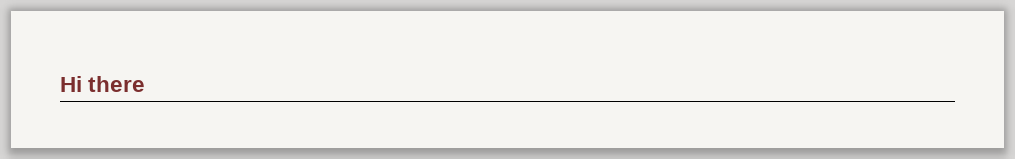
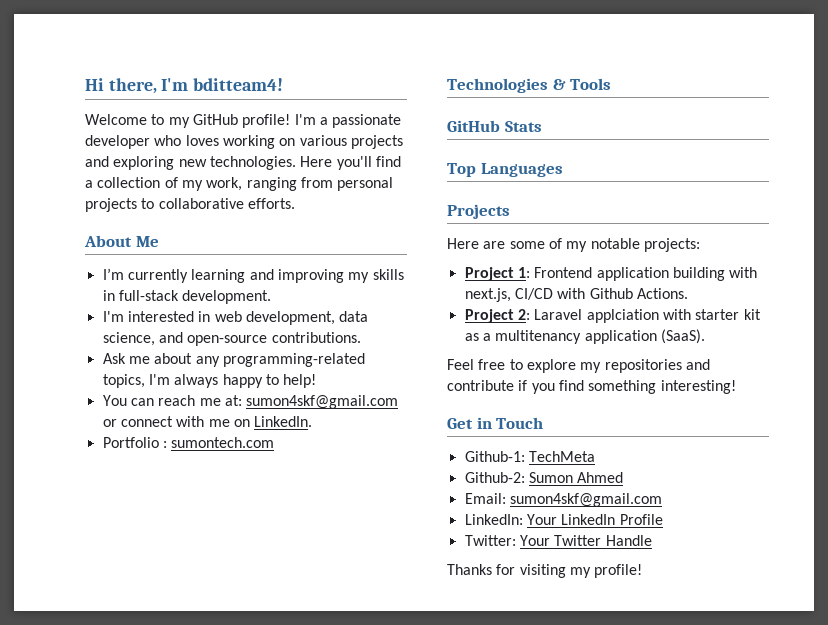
- Hi there
+ Hi there, I'm bditteam4!
+ Welcome to my GitHub profile! I'm a passionate developer who loves working on various projects and exploring new technologies. Here you'll find a collection of my work, ranging from personal projects to collaborative efforts.
+ About Me
+ I’m currently learning and improving my skills in full-stack development.
+ I'm interested in web development, data science, and open-source contributions.
+ Ask me about any programming-related topics, I'm always happy to help!
+ You can reach me at: sumon4skf@gmail.com or connect with me on LinkedIn.
+ Portfolio : sumontech.com
+ Technologies & Tools
+ GitHub Stats
+ Top Languages
+ Projects
+ Here are some of my notable projects:
+ Project 1: Frontend application building with next.js, CI/CD with Github Actions.
+ Project 2: Laravel applciation with starter kit as a multitenancy application (SaaS).
+ Feel free to explore my repositories and contribute if you find something interesting!
+ Get in Touch
+ Github-1: TechMeta
+ Github-2: Sumon Ahmed
+ Email: sumon4skf@gmail.com
+ LinkedIn: Your LinkedIn Profile
+ Twitter: Your Twitter Handle
+ Thanks for visiting my profile!

